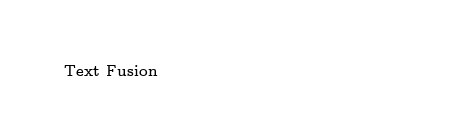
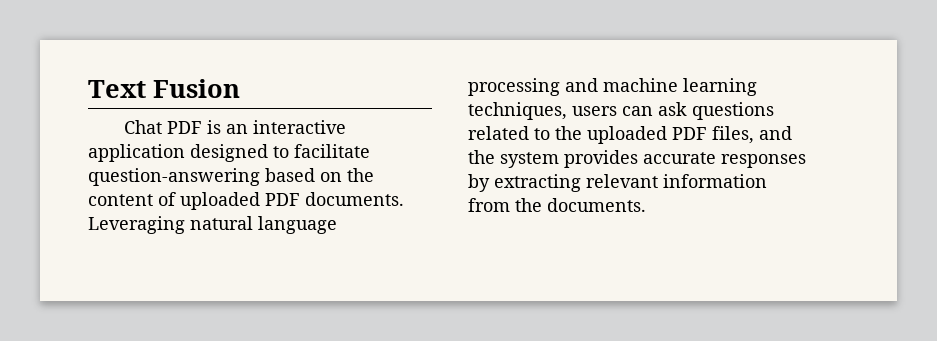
+ Chat PDF is an interactive application designed to facilitate question-answering based on the content of uploaded PDF documents. Leveraging natural language processing and machine learning techniques, users can ask questions related to the uploaded PDF files, and the system provides accurate responses by extracting relevant information from the documents.

